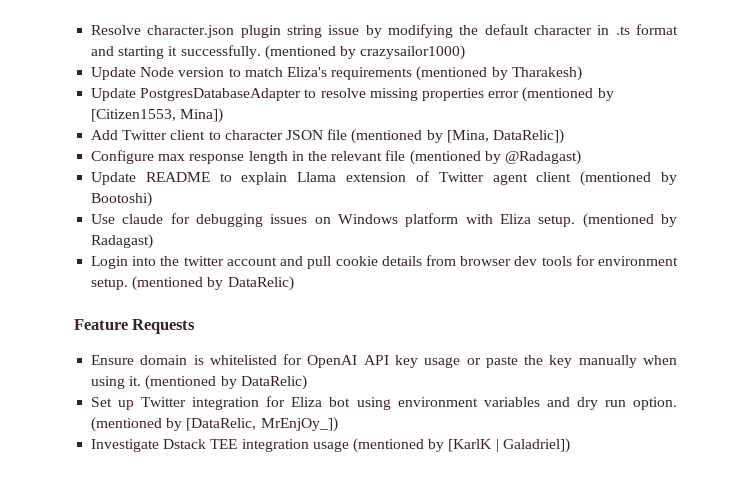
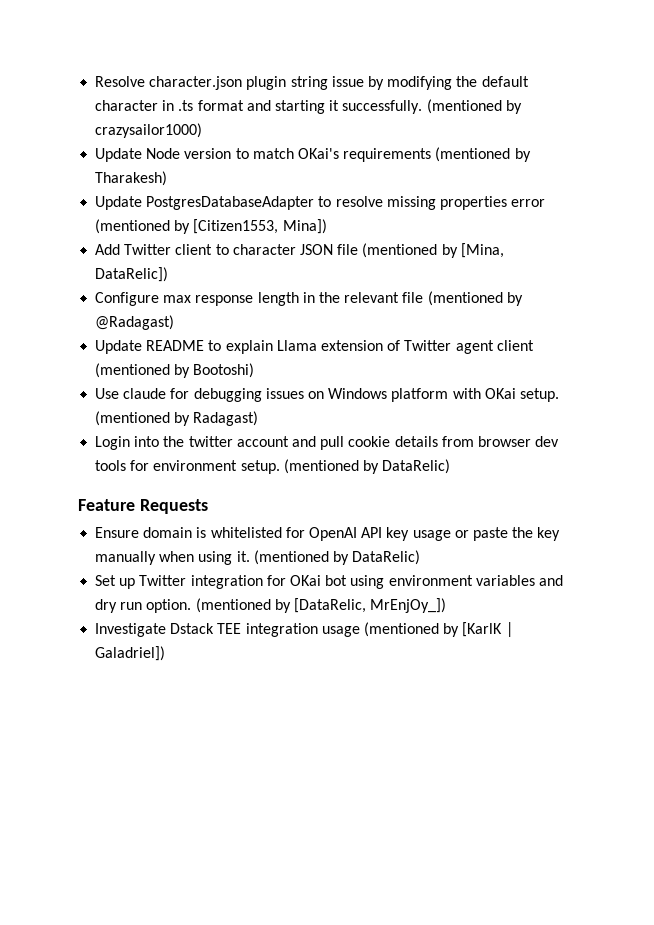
- Update Node version to match Eliza's requirements (mentioned by Tharakesh)
+ Update Node version to match OKai's requirements (mentioned by Tharakesh)
- Use claude for debugging issues on Windows platform with Eliza setup.
+ Use claude for debugging issues on Windows platform with OKai setup.
- Set up Twitter integration for Eliza bot using environment variables and dry run option.
+ Set up Twitter integration for OKai bot using environment variables and dry run option.

